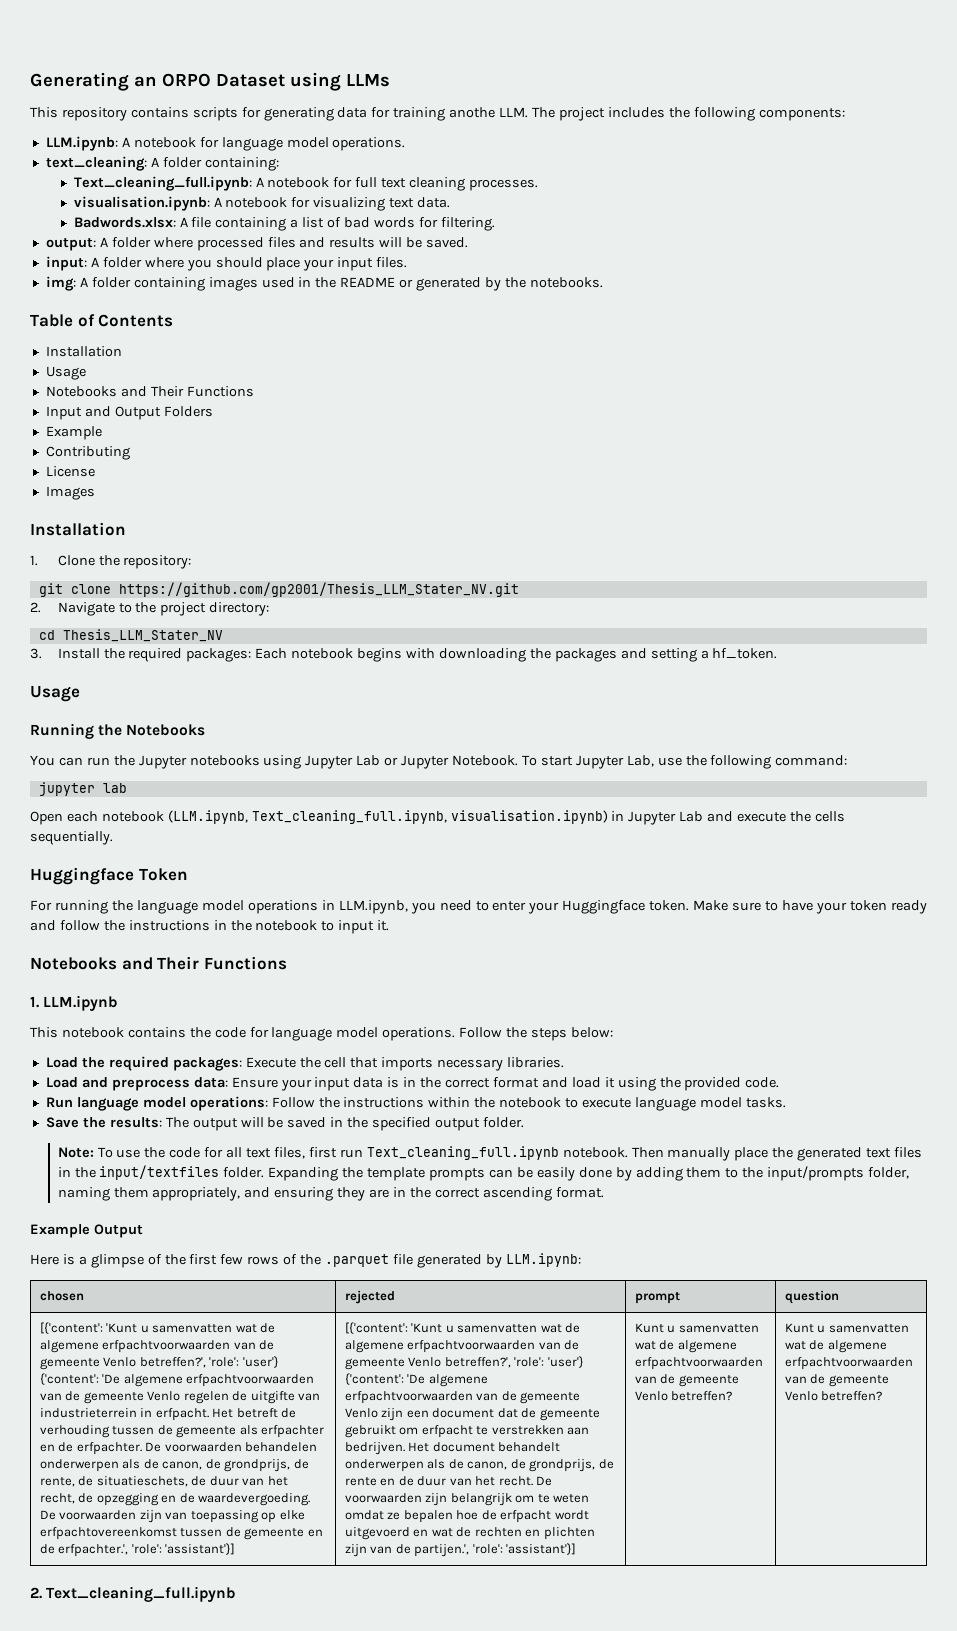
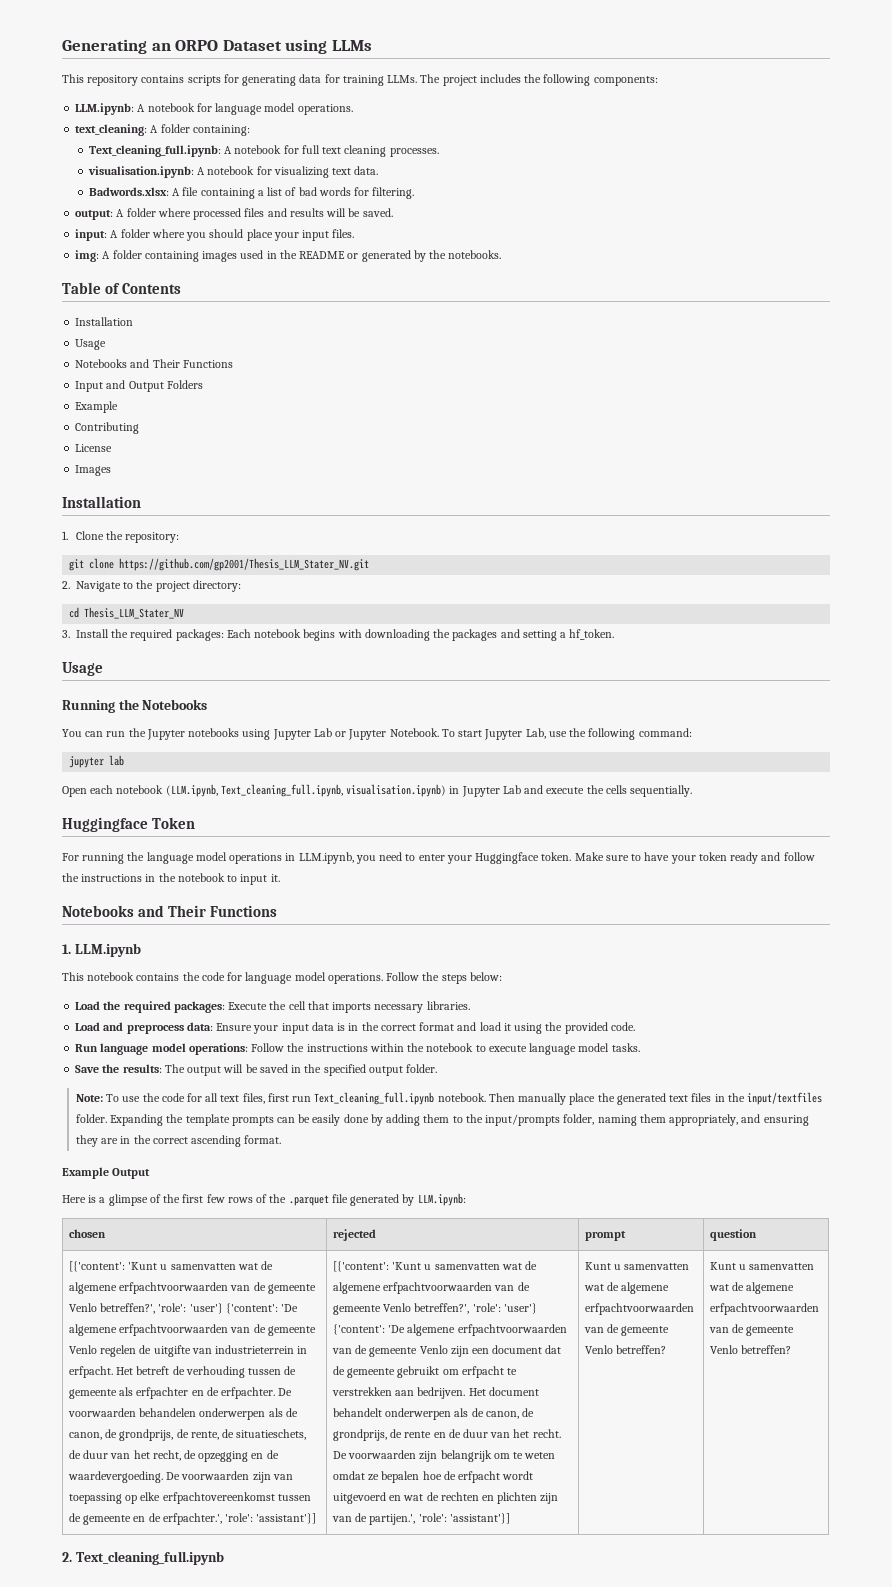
- This repository contains scripts for generating data for training anothe LLM. The project includes the following components:
+ This repository contains scripts for generating data for training LLMs. The project includes the following components:

